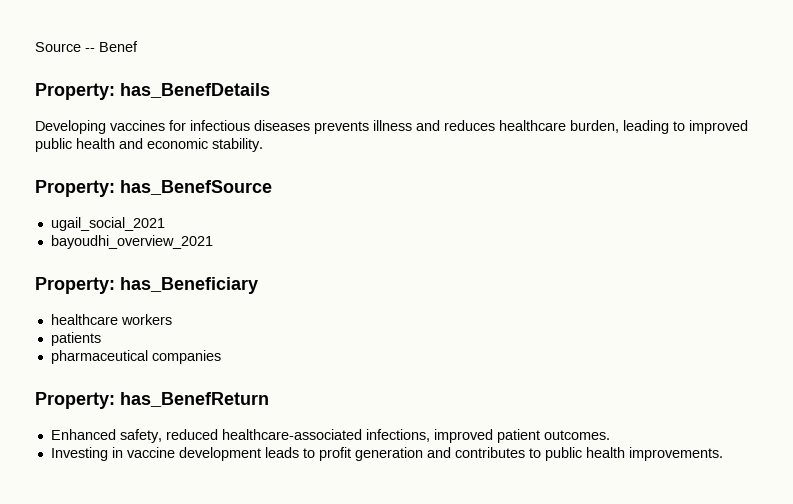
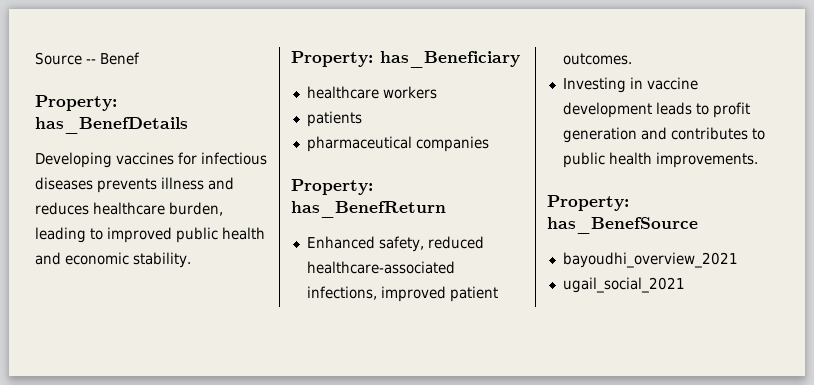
- Property: has_BenefSource
- ugail_social_2021
- bayoudhi_overview_2021
+ Property: has_BenefSource
+ bayoudhi_overview_2021
+ ugail_social_2021

